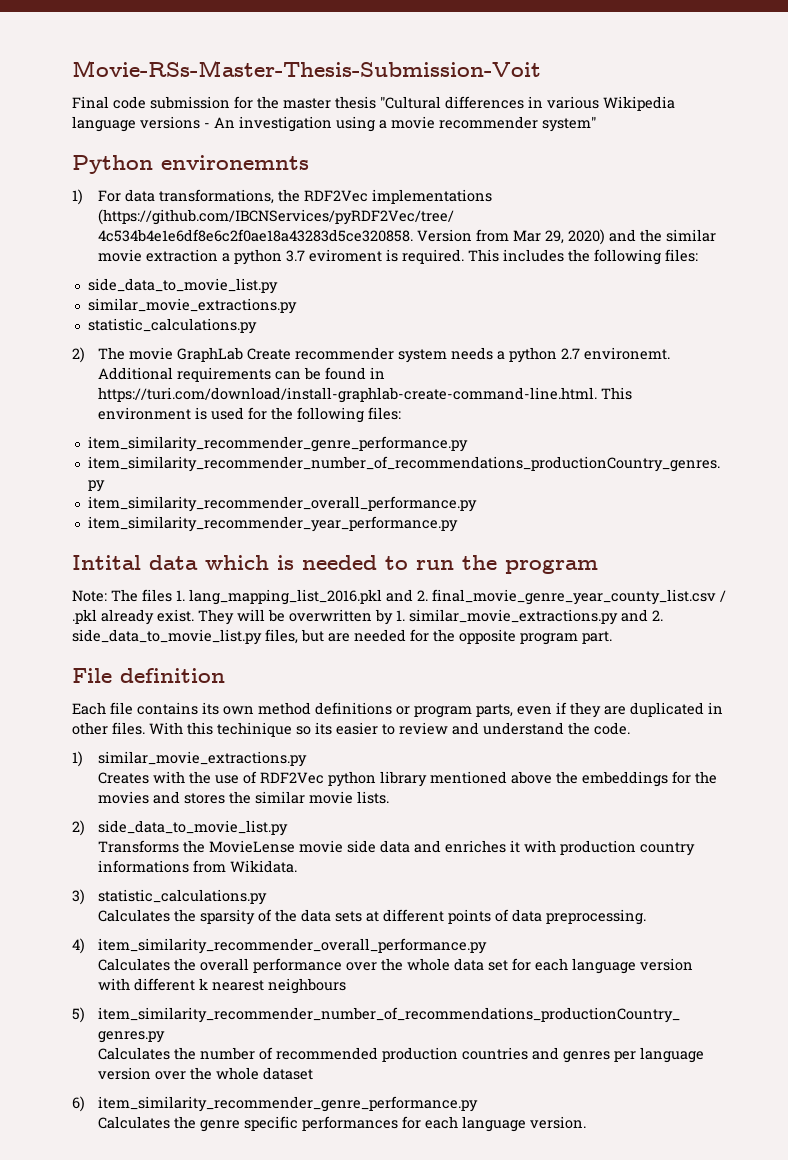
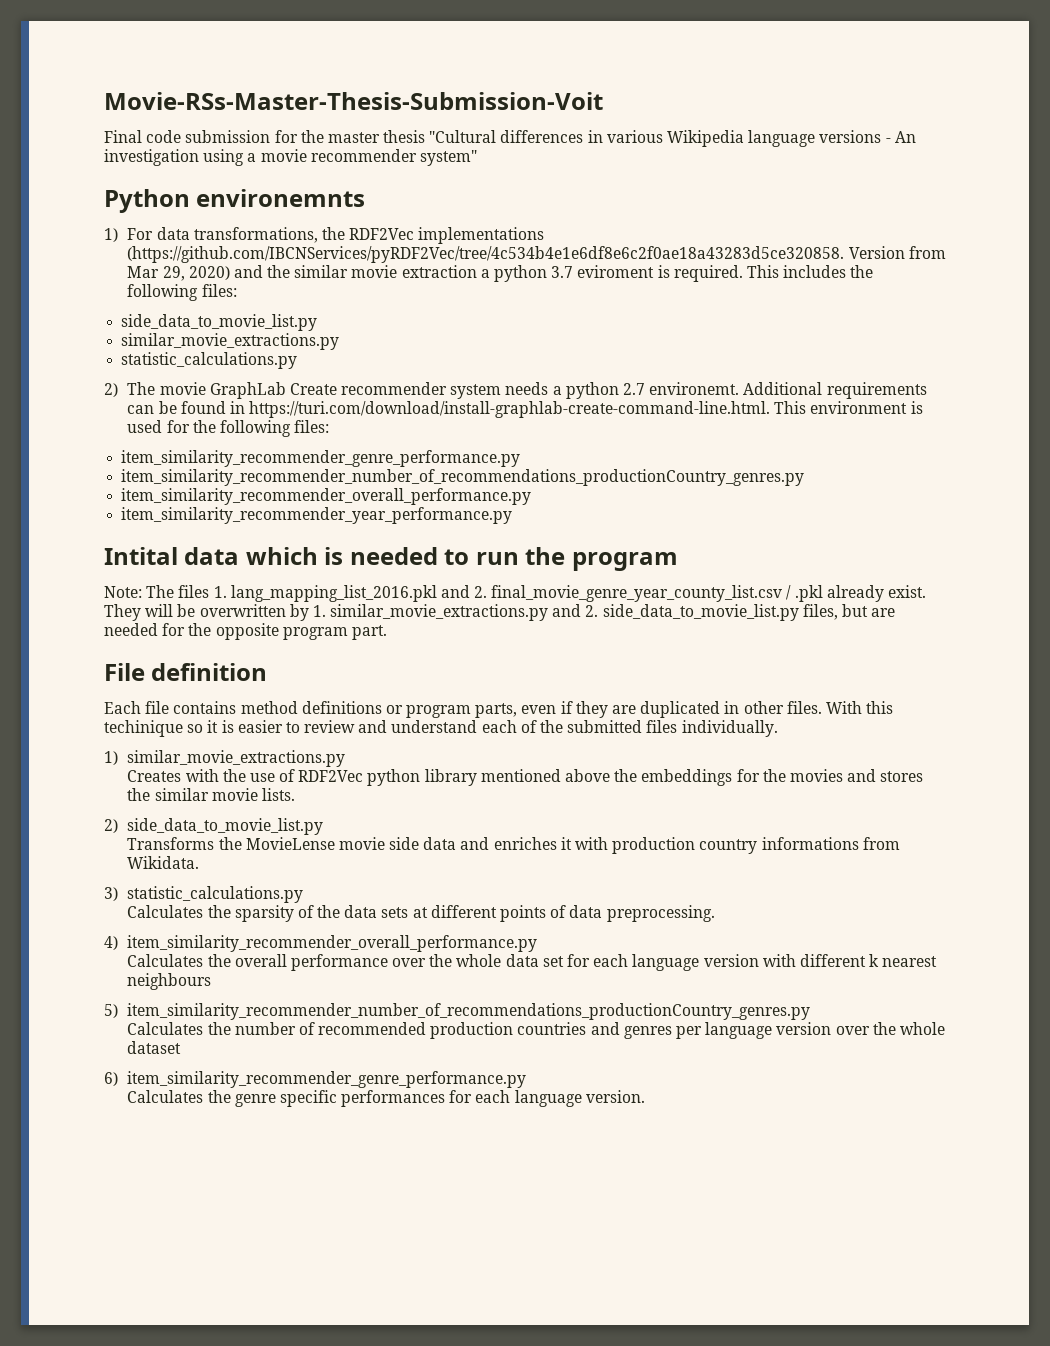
- Each file contains its own method definitions or program parts, even if they are duplicated in other files.
+ Each file contains method definitions or program parts, even if they are duplicated in other files.
- With this techinique so its easier to review and understand the code.
+ With this techinique so it is easier to review and understand each of the submitted files individually.

